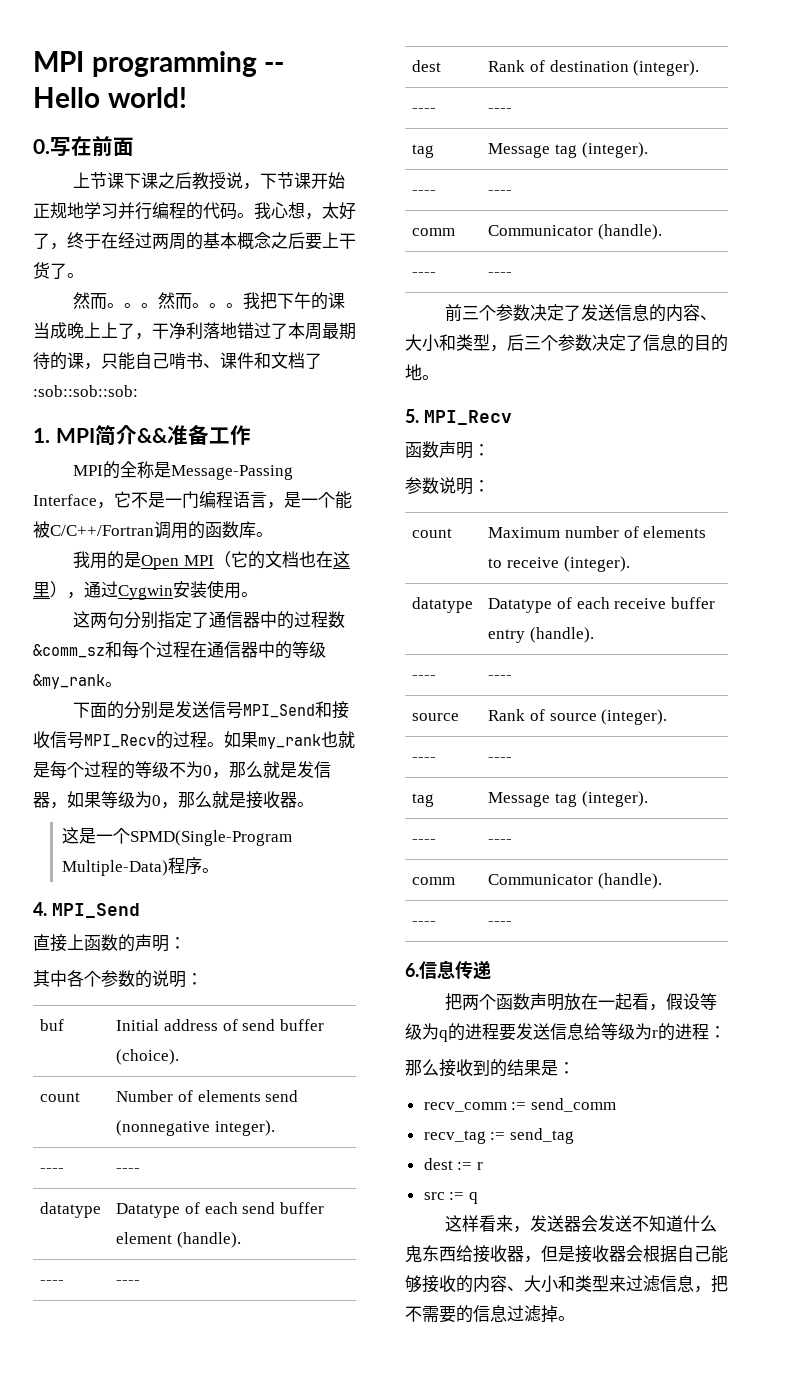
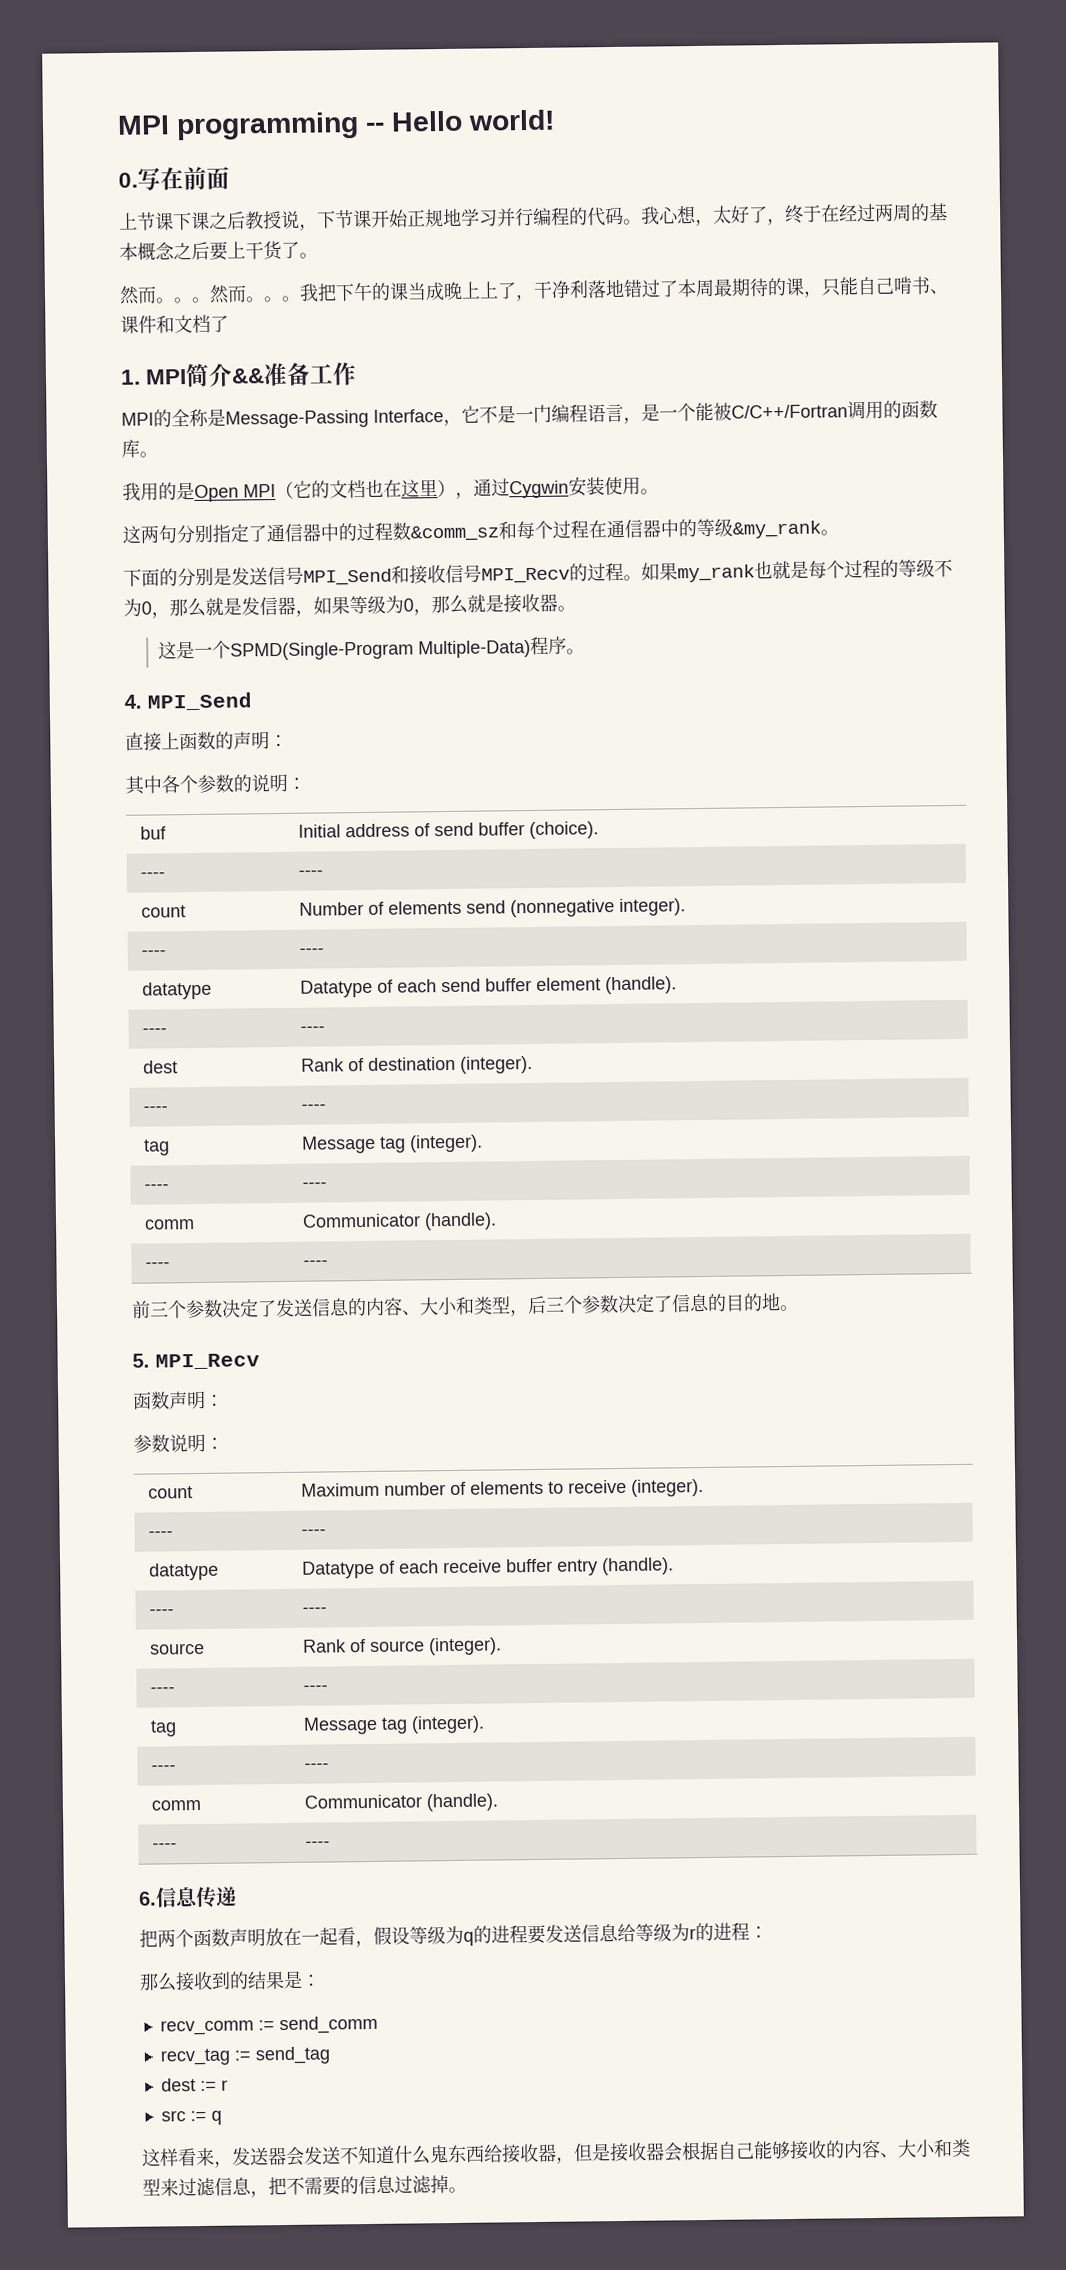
- 我把下午的课当成晚上上了，干净利落地错过了本周最期待的课，只能自己啃书、课件和文档了:sob::sob::sob:
+ 我把下午的课当成晚上上了，干净利落地错过了本周最期待的课，只能自己啃书、课件和文档了
  buf | Initial address of send buffer (choice).
+ ---- | ----
  count | Maximum number of elements to receive (integer).
+ ---- | ----

